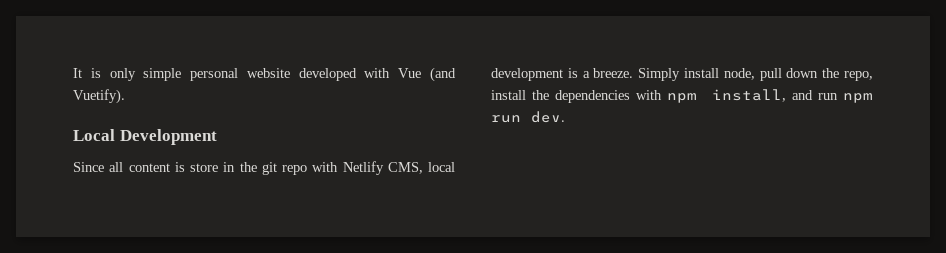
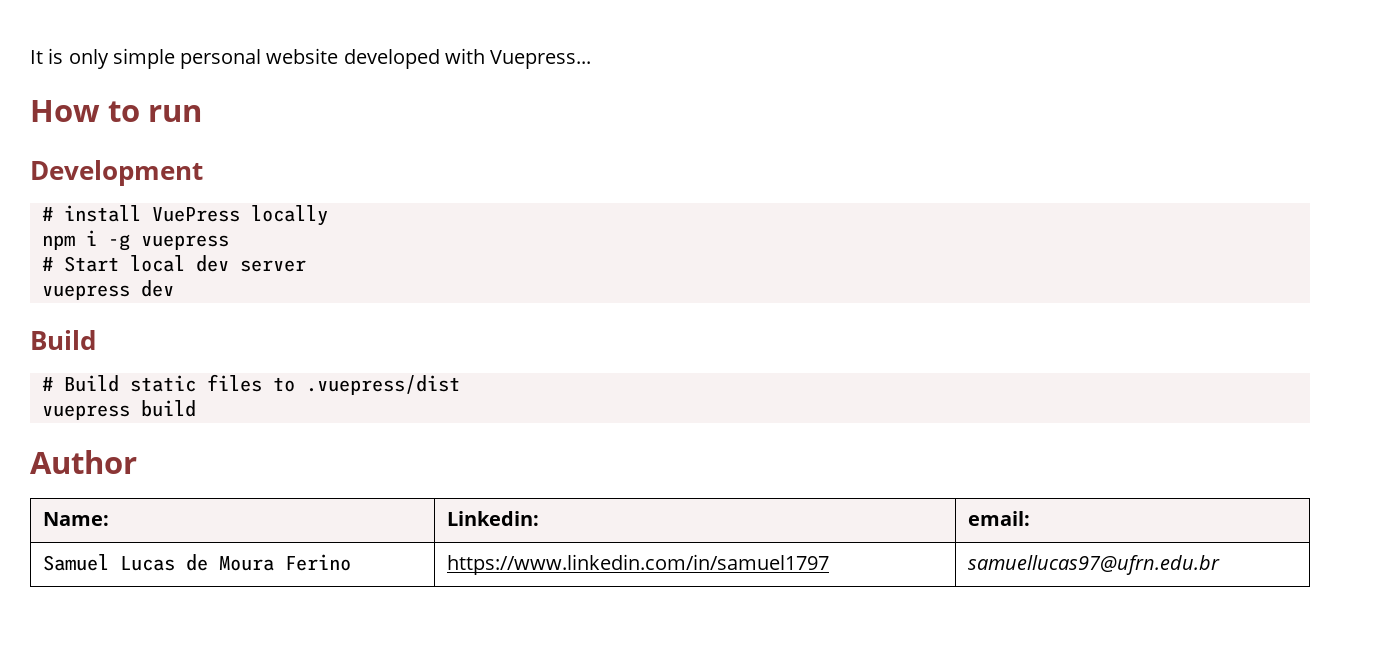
- It is only simple personal website developed with Vue (and Vuetify).
- Local Development
- Since all content is store in the git repo with Netlify CMS, local development is a breeze. Simply install node, pull down the repo, install the dependencies with npm install, and run npm run dev.
+ It is only simple personal website developed with Vuepress...
+ How to run
+ Development
+ # install VuePress locally
+ npm i -g vuepress
+ # Start local dev server
+ vuepress dev
+ Build
+ # Build static files to .vuepress/dist
+ vuepress build
+ Author
+ Name: | Linkedin: | email:
+ Samuel Lucas de Moura Ferino | https://www.linkedin.com/in/samuel1797 | samuellucas97@ufrn.edu.br

